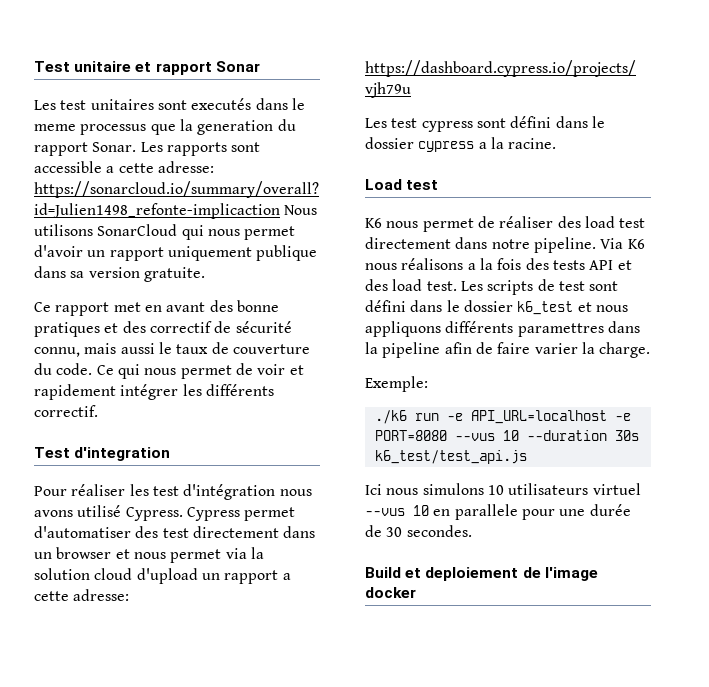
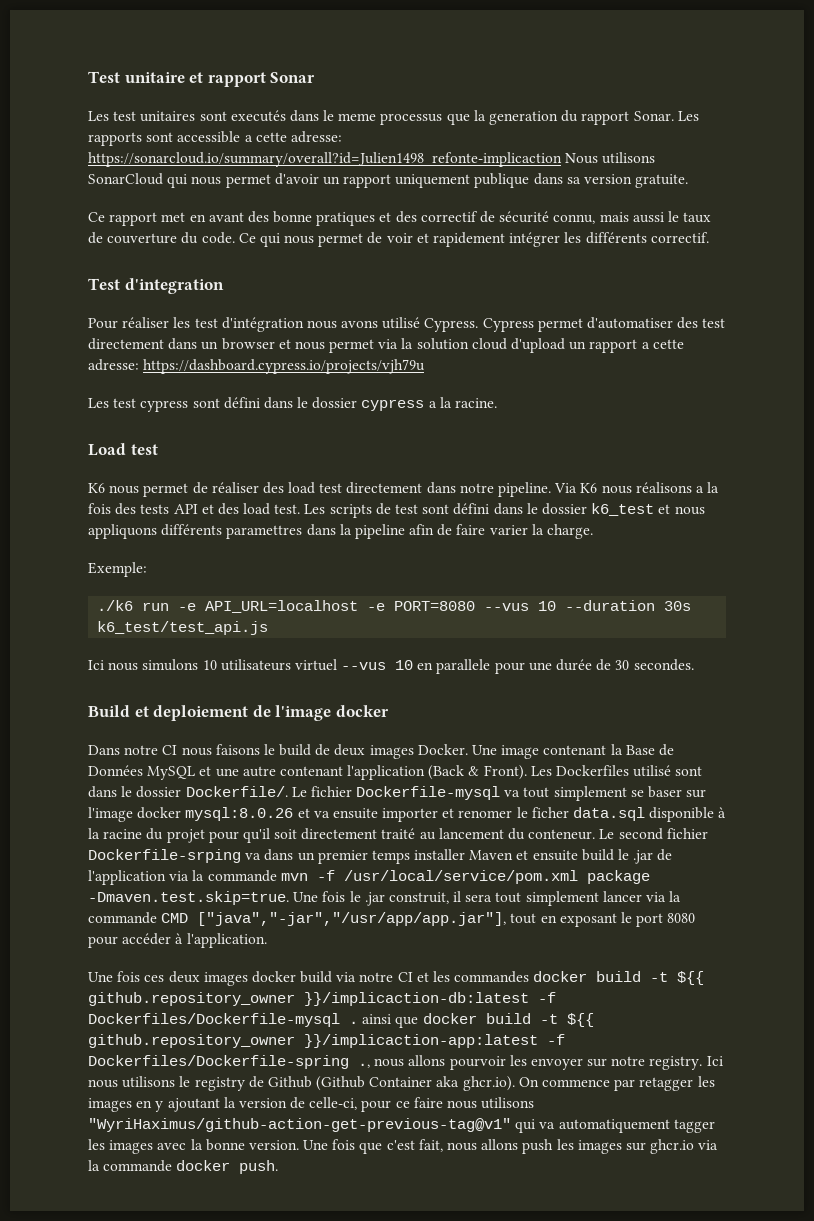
+ Dans notre CI nous faisons le build de deux images Docker. Une image contenant la Base de Données MySQL et une autre contenant l'application (Back & Front). Les Dockerfiles utilisé sont dans le dossier Dockerfile/. Le fichier Dockerfile-mysql va tout simplement se baser sur l'image docker mysql:8.0.26 et va ensuite importer et renomer le ficher data.sql disponible à la racine du projet pour qu'il soit directement traité au lancement du conteneur. Le second fichier Dockerfile-srping va dans un premier temps installer Maven et ensuite build le .jar de l'application via la commande mvn -f /usr/local/service/pom.xml package -Dmaven.test.skip=true. Une fois le .jar construit, il sera tout simplement lancer via la commande CMD ["java","-jar","/usr/app/app.jar"], tout en exposant le port 8080 pour accéder à l'application.
+ Une fois ces deux images docker build via notre CI et les commandes docker build -t ${{ github.repository_owner }}/implicaction-db:latest -f Dockerfiles/Dockerfile-mysql . ainsi que docker build -t ${{ github.repository_owner }}/implicaction-app:latest -f Dockerfiles/Dockerfile-spring ., nous allons pourvoir les envoyer sur notre registry. Ici nous utilisons le registry de Github (Github Container aka ghcr.io). On commence par retagger les images en y ajoutant la version de celle-ci, pour ce faire nous utilisons "WyriHaximus/github-action-get-previous-tag@v1" qui va automatiquement tagger les images avec la bonne version. Une fois que c'est fait, nous allons push les images sur ghcr.io via la commande docker push.

